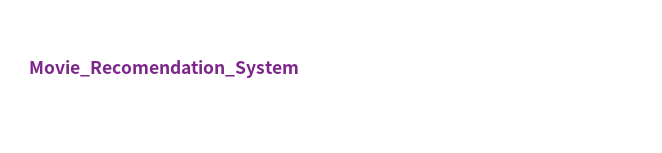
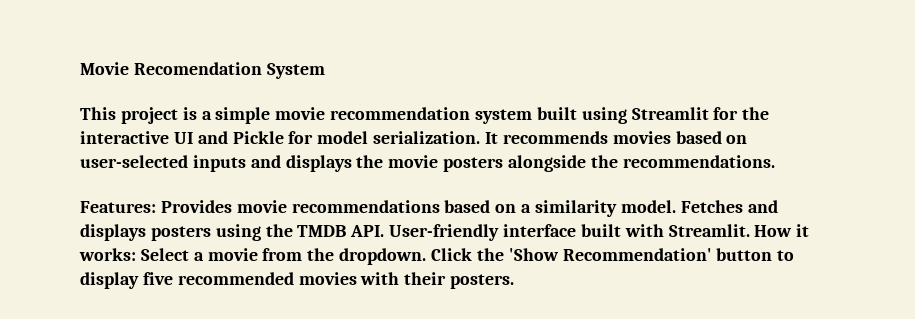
- Movie_Recomendation_System
+ Movie Recomendation System
+ This project is a simple movie recommendation system built using Streamlit for the interactive UI and Pickle for model serialization. It recommends movies based on user-selected inputs and displays the movie posters alongside the recommendations.
+ Features: Provides movie recommendations based on a similarity model. Fetches and displays posters using the TMDB API. User-friendly interface built with Streamlit. How it works: Select a movie from the dropdown. Click the 'Show Recommendation' button to display five recommended movies with their posters.

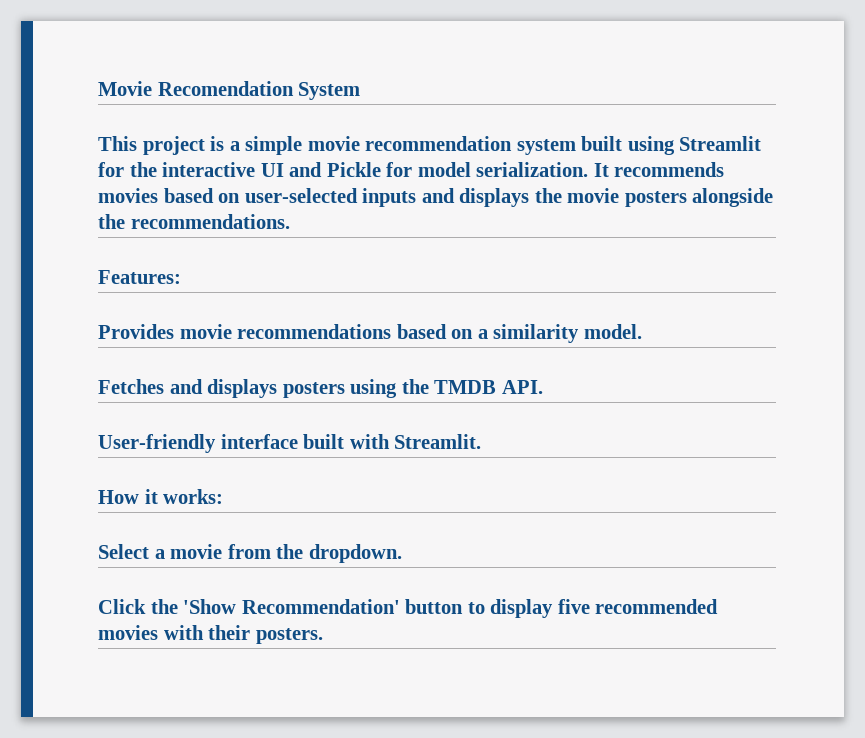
- Features: Provides movie recommendations based on a similarity model. Fetches and displays posters using the TMDB API. User-friendly interface built with Streamlit. How it works: Select a movie from the dropdown. Click the 'Show Recommendation' button to display five recommended movies with their posters.
+ Features:
+ Provides movie recommendations based on a similarity model.
+ Fetches and displays posters using the TMDB API.
+ User-friendly interface built with Streamlit.
+ How it works:
+ Select a movie from the dropdown.
+ Click the 'Show Recommendation' button to display five recommended movies with their posters.

